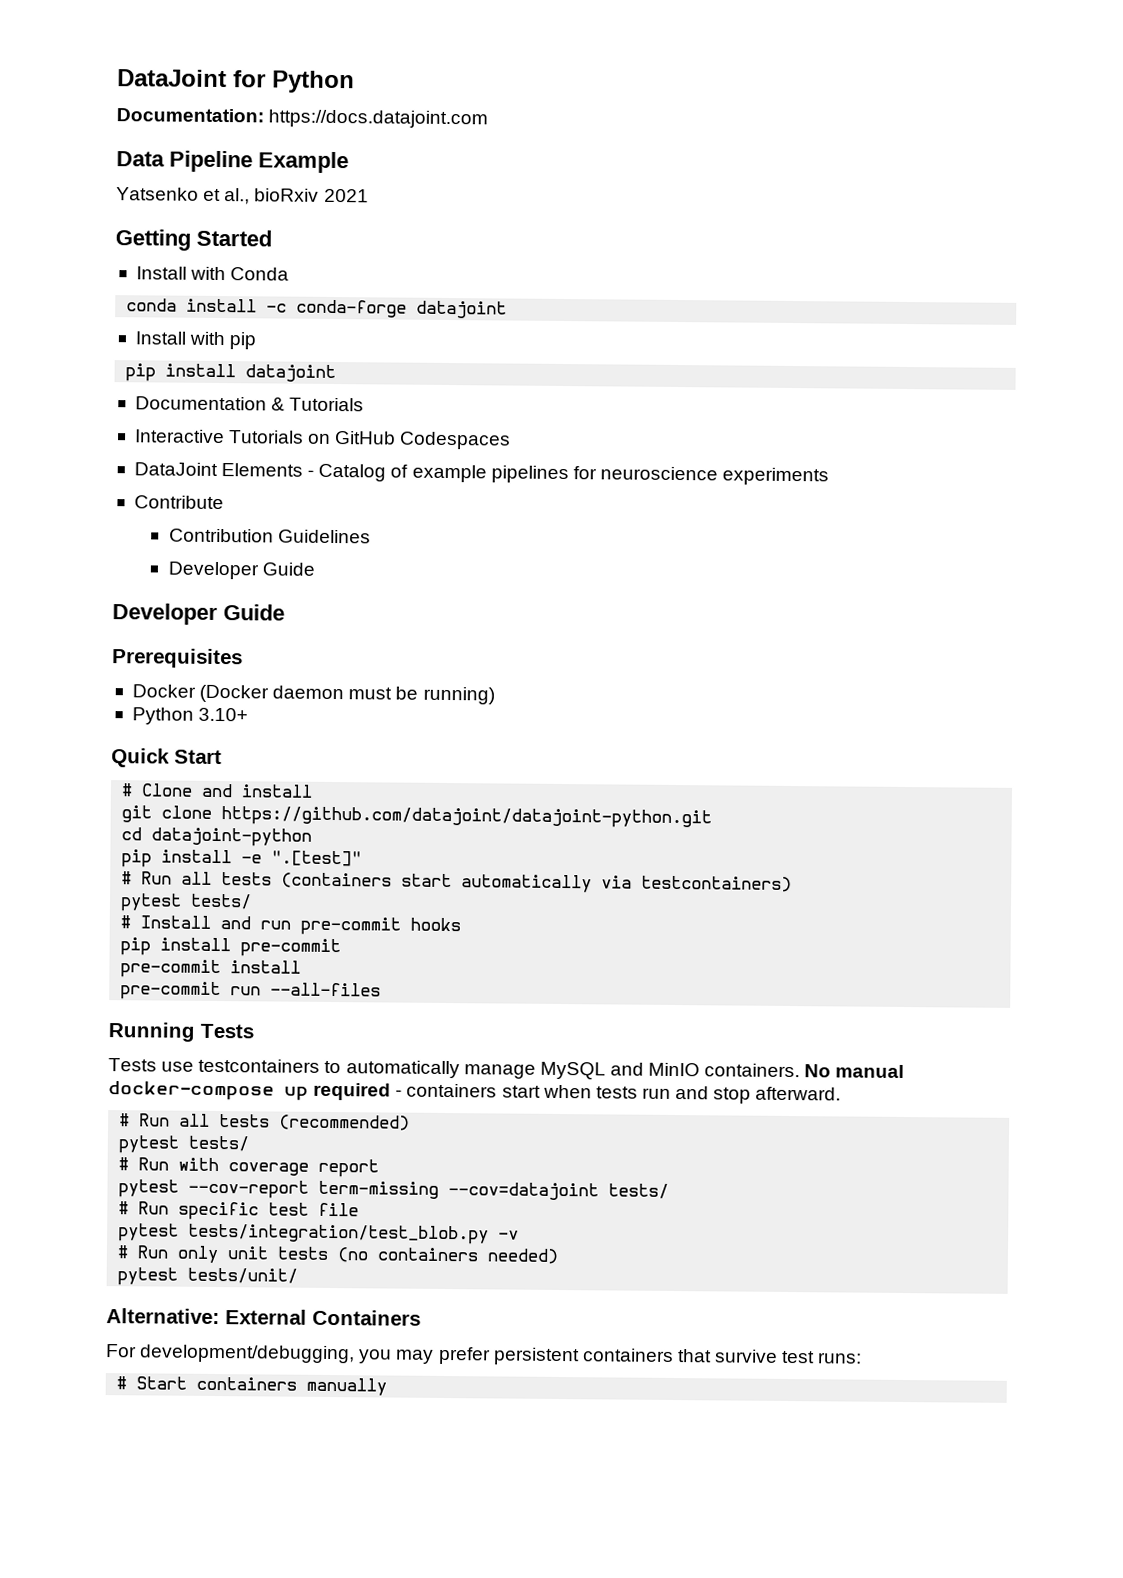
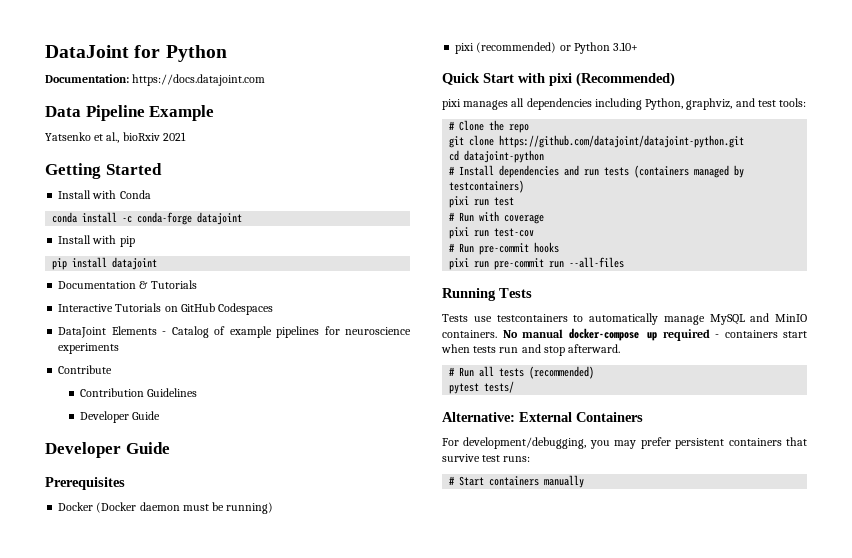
- Python 3.10+
+ pixi (recommended) or Python 3.10+
- Quick Start
+ Quick Start with pixi (Recommended)
+ pixi manages all dependencies including Python, graphviz, and test tools:
- # Clone and install
+ # Clone the repo
- pip install -e ".[test]"
- # Run all tests (containers start automatically via testcontainers)
- pytest tests/
- # Install and run pre-commit hooks
- pip install pre-commit
- pre-commit install
- pre-commit run --all-files
+ # Install dependencies and run tests (containers managed by testcontainers)
+ pixi run test
+ # Run with coverage
+ pixi run test-cov
+ # Run pre-commit hooks
+ pixi run pre-commit run --all-files
- # Run with coverage report
- pytest --cov-report term-missing --cov=datajoint tests/
- # Run specific test file
- pytest tests/integration/test_blob.py -v
- # Run only unit tests (no containers needed)
- pytest tests/unit/

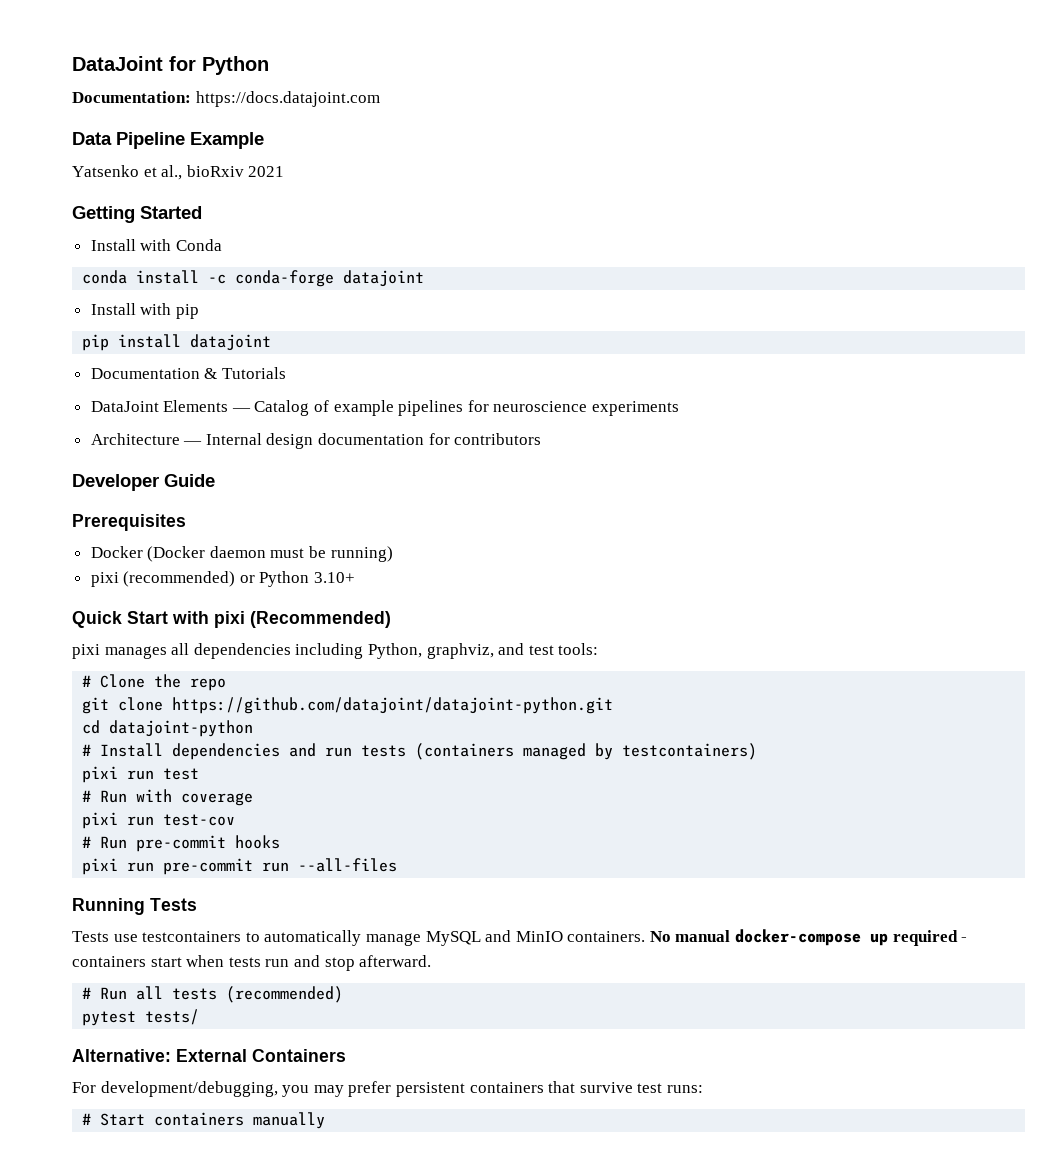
- Interactive Tutorials on GitHub Codespaces
- DataJoint Elements - Catalog of example pipelines for neuroscience experiments
+ DataJoint Elements — Catalog of example pipelines for neuroscience experiments
- Contribute
- Contribution Guidelines
- Developer Guide
+ Architecture — Internal design documentation for contributors

